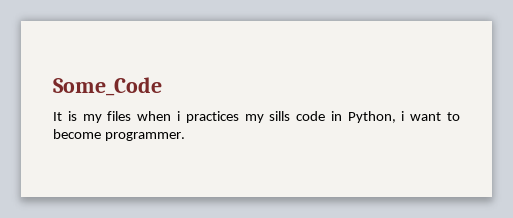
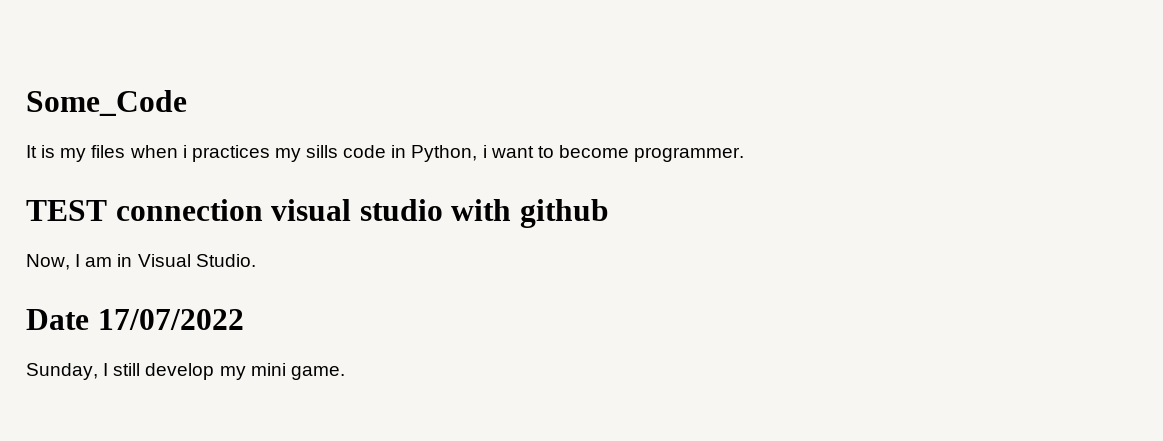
+ TEST connection visual studio with github
+ Now, I am in Visual Studio.
+ Date 17/07/2022
+ Sunday, I still develop my mini game.

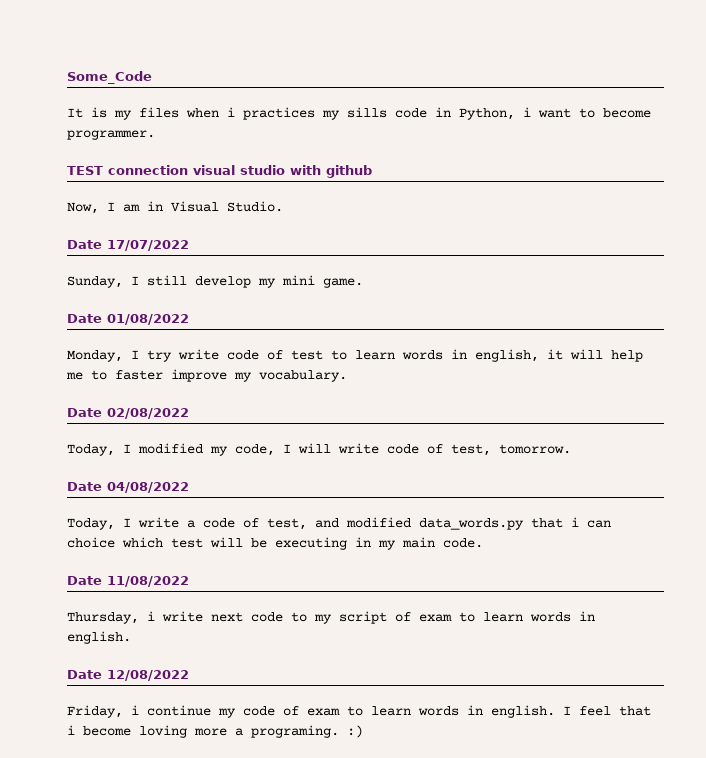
+ Date 01/08/2022
+ Monday, I try write code of test to learn words in english, it will help me to faster improve my vocabulary.
+ Date 02/08/2022
+ Today, I modified my code, I will write code of test, tomorrow.
+ Date 04/08/2022
+ Today, I write a code of test, and modified data_words.py that i can choice which test will be executing in my main code.
+ Date 11/08/2022
+ Thursday, i write next code to my script of exam to learn words in english.
+ Date 12/08/2022
+ Friday, i continue my code of exam to learn words in english. I feel that i become loving more a programing. :)

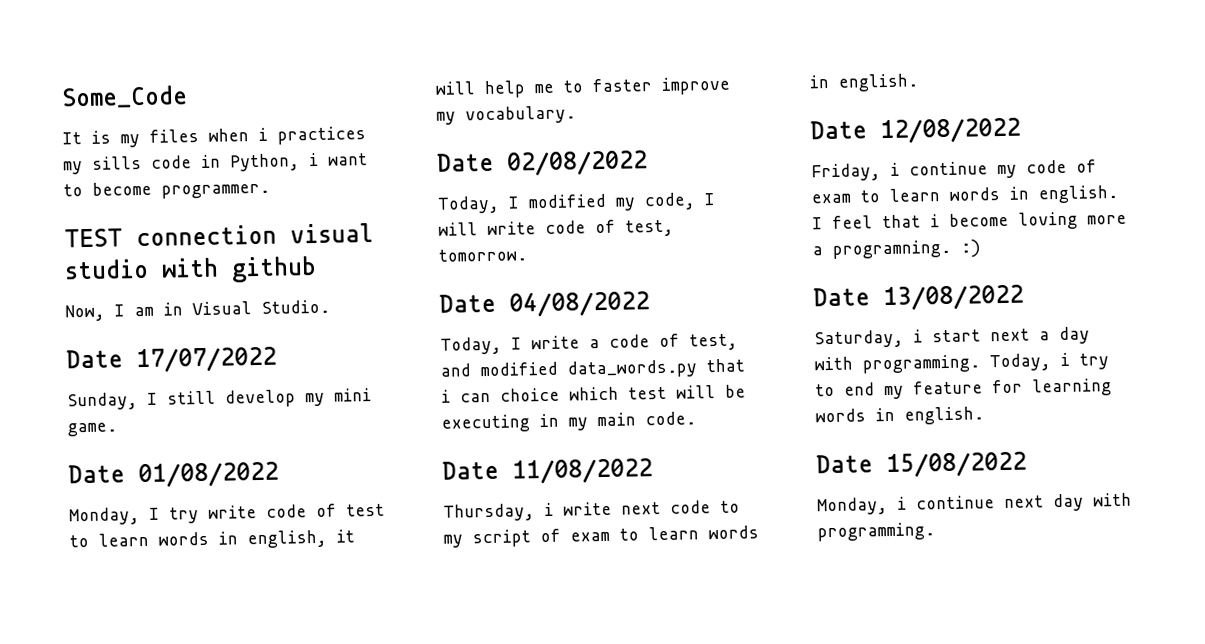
- I feel that i become loving more a programing. :)
+ I feel that i become loving more a programning. :)
+ Date 13/08/2022
+ Saturday, i start next a day with programming. Today, i try to end my feature for learning words in english.
+ Date 15/08/2022
+ Monday, i continue next day with programming.

